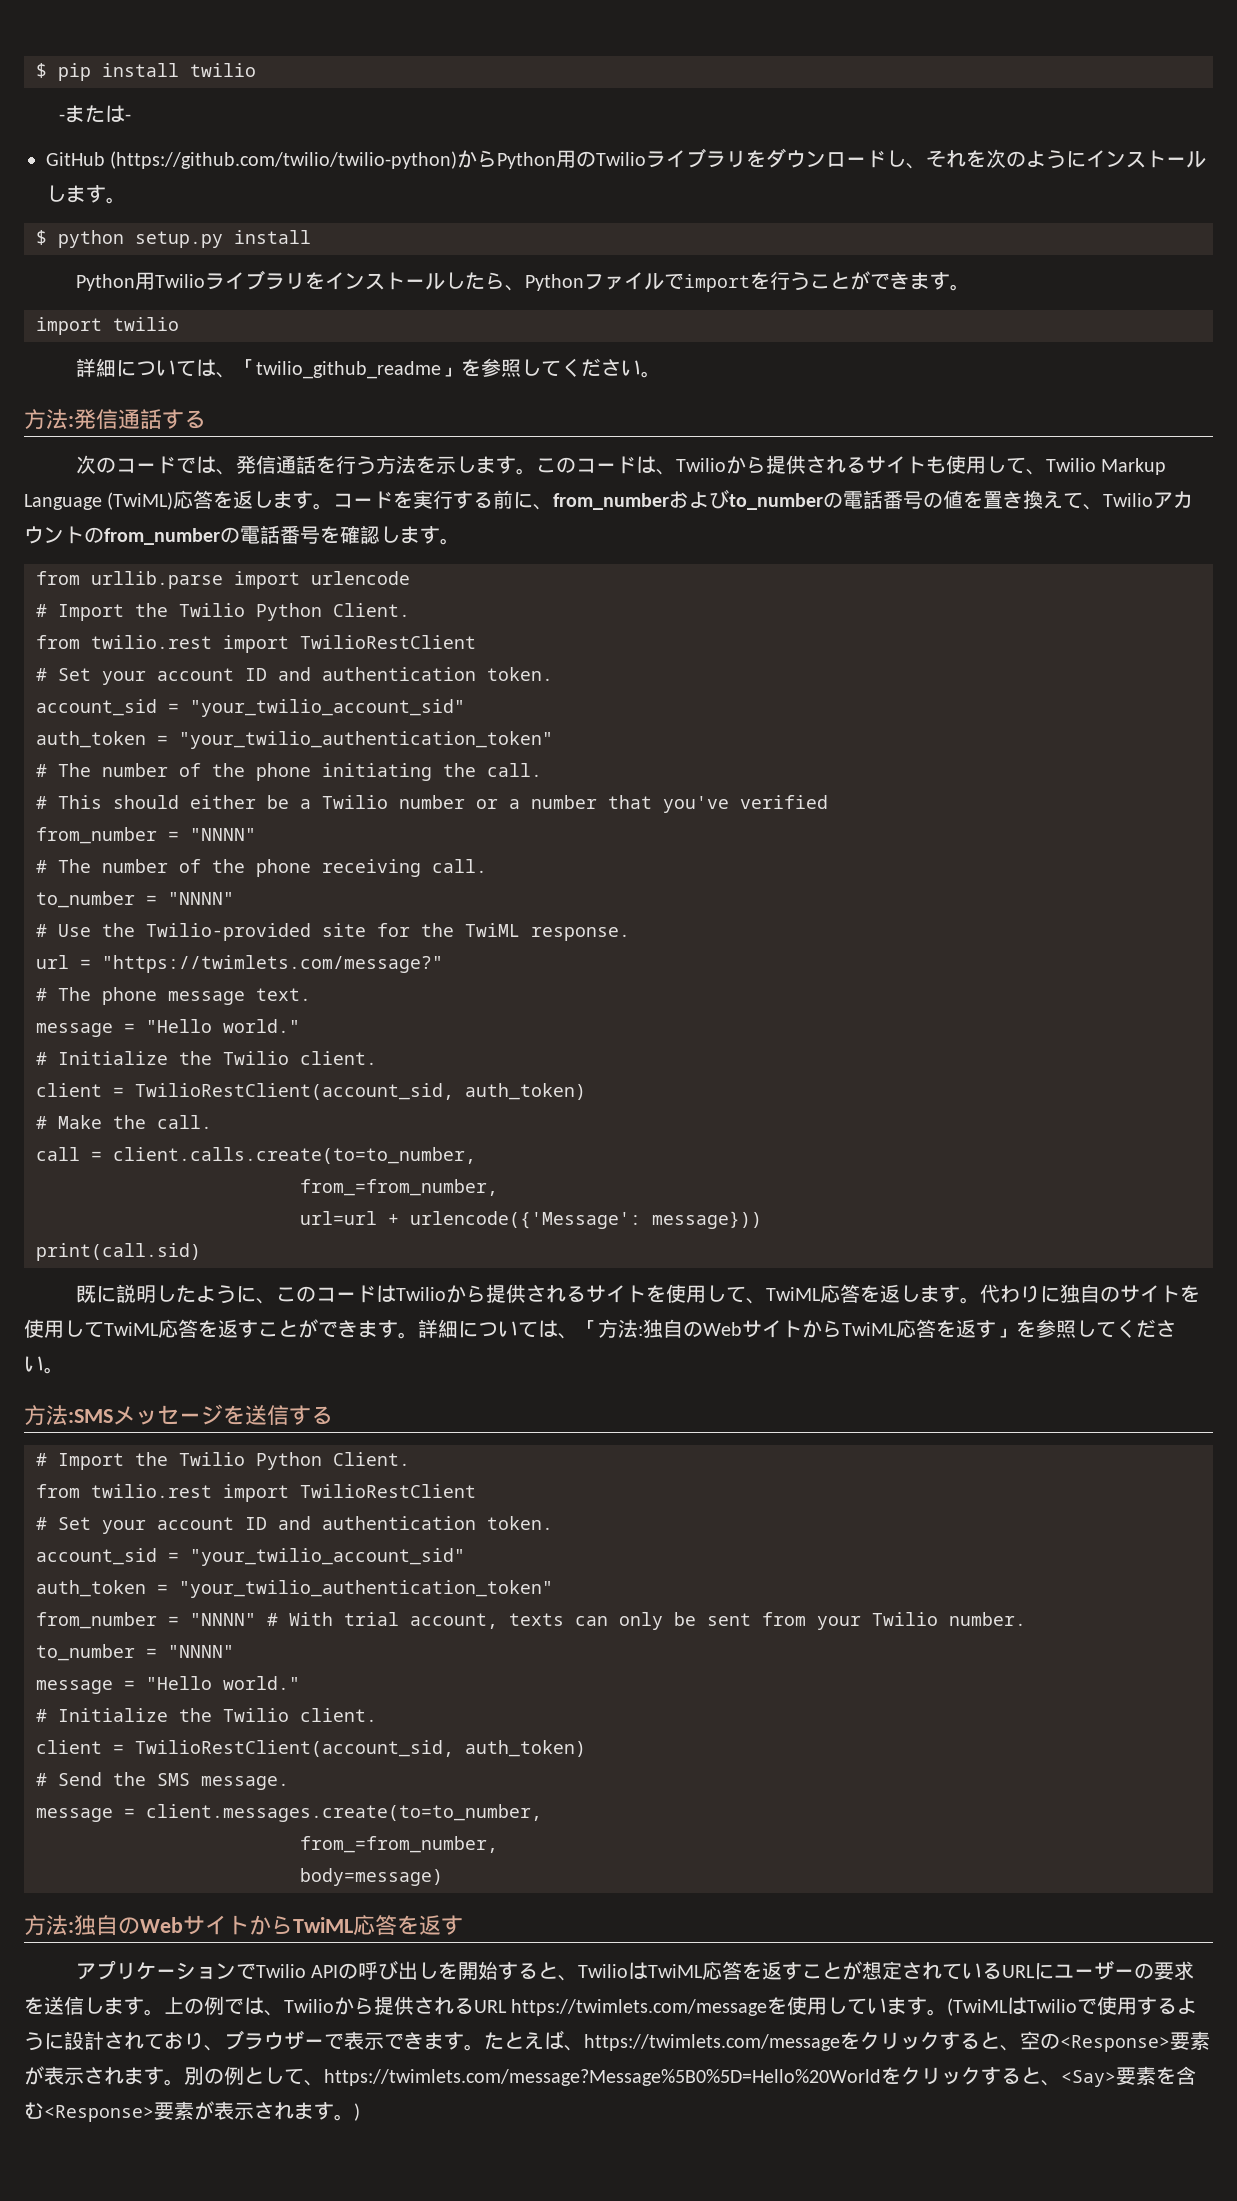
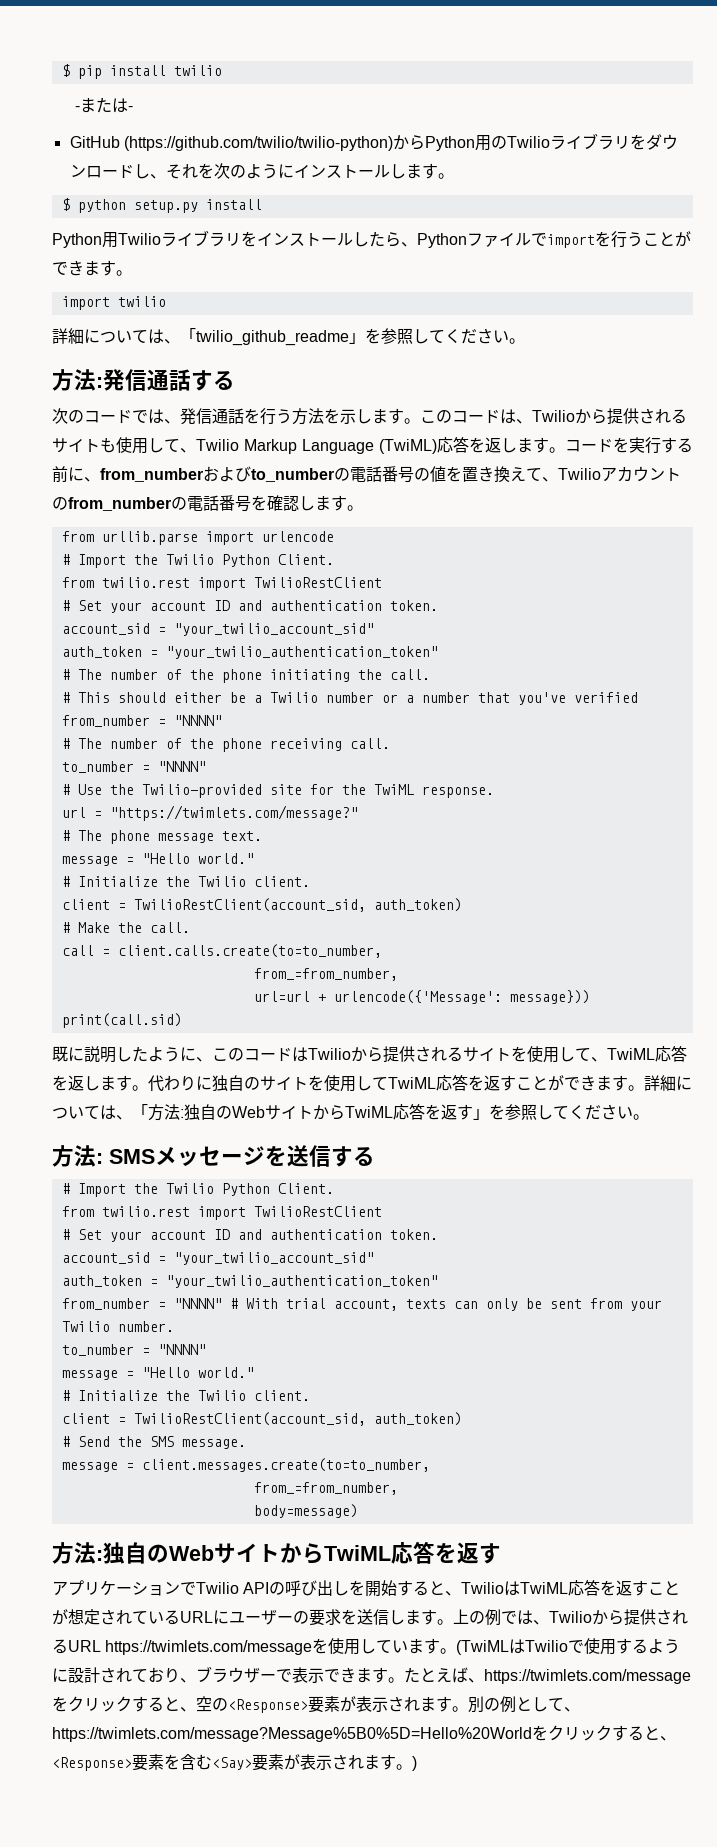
- 方法:SMSメッセージを送信する
+ 方法: SMSメッセージを送信する
- 別の例として、https://twimlets.com/message?Message%5B0%5D=Hello%20Worldをクリックすると、<Say>要素を含む<Response>要素が表示されます。)
+ 別の例として、https://twimlets.com/message?Message%5B0%5D=Hello%20Worldをクリックすると、<Response>要素を含む<Say>要素が表示されます。)

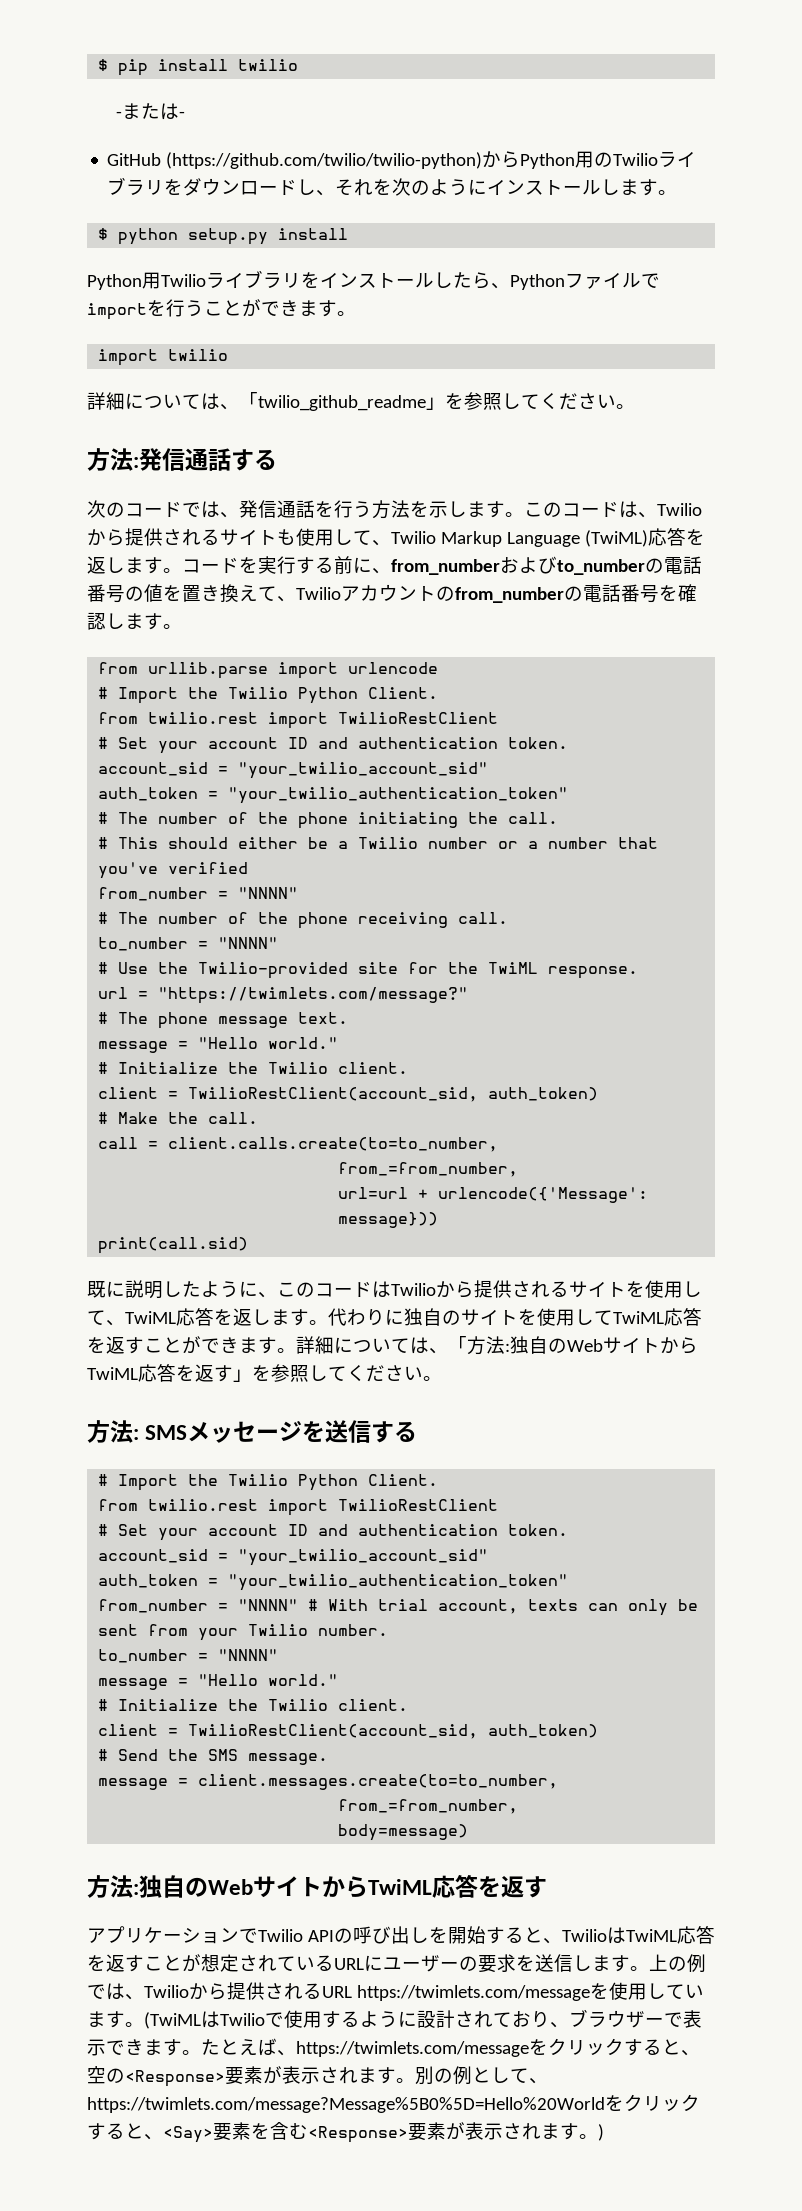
- 別の例として、https://twimlets.com/message?Message%5B0%5D=Hello%20Worldをクリックすると、<Response>要素を含む<Say>要素が表示されます。)
+ 別の例として、https://twimlets.com/message?Message%5B0%5D=Hello%20Worldをクリックすると、<Say>要素を含む<Response>要素が表示されます。)

